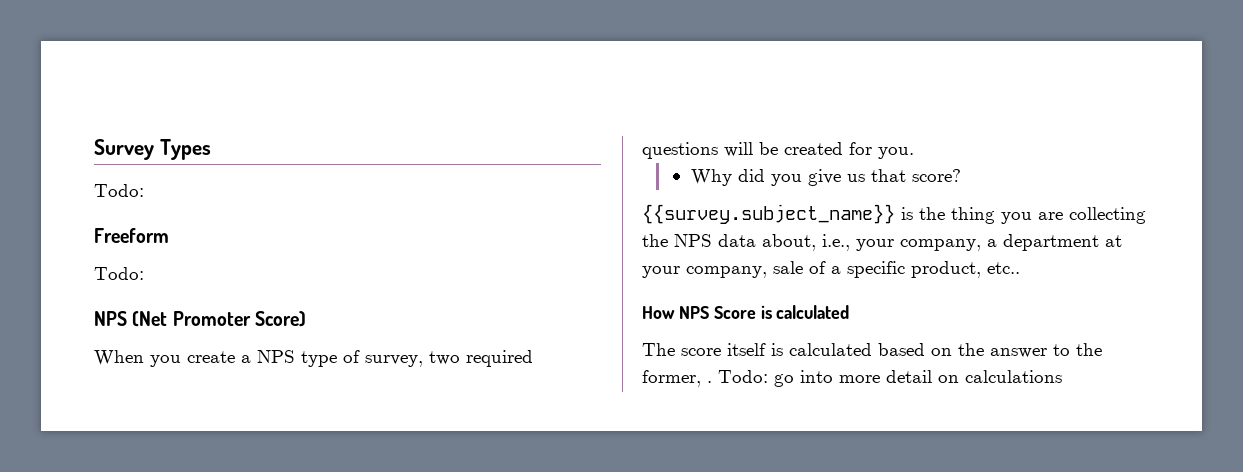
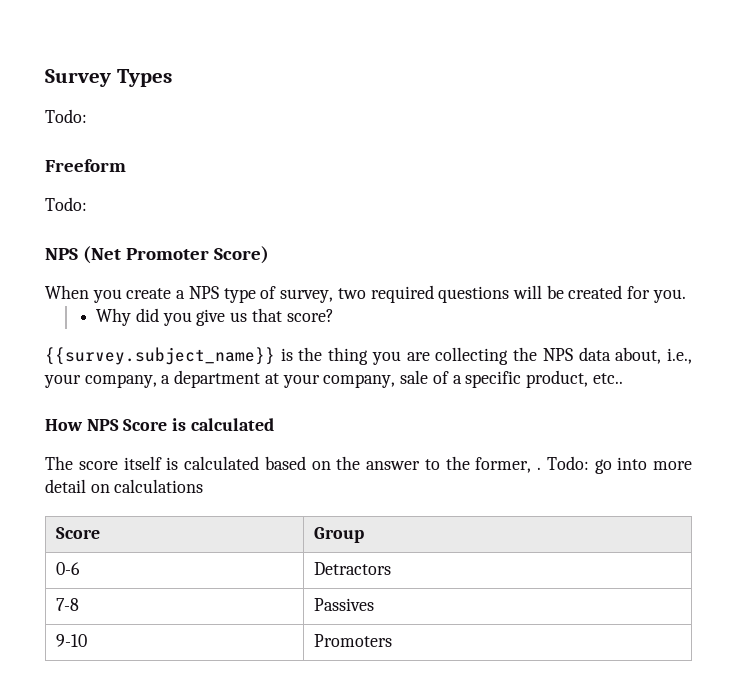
+ Score | Group
+ 0-6 | Detractors
+ 7-8 | Passives
+ 9-10 | Promoters

